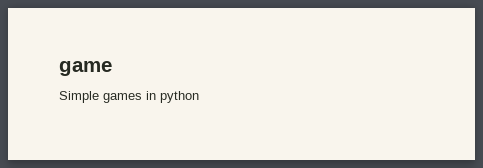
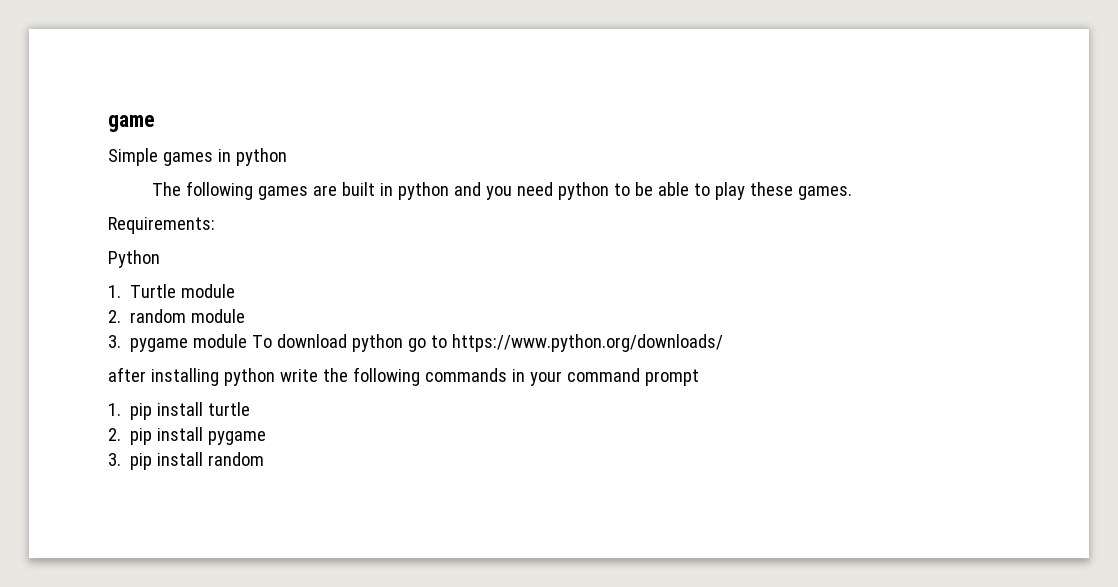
+ The following games are built in python and you need python to be able to play these games.
+ Requirements:
+ Python
+ 1. Turtle module
+ 2. random module
+ 3. pygame module To download python go to https://www.python.org/downloads/
+ after installing python write the following commands in your command prompt
+ 1. pip install turtle
+ 2. pip install pygame
+ 3. pip install random

